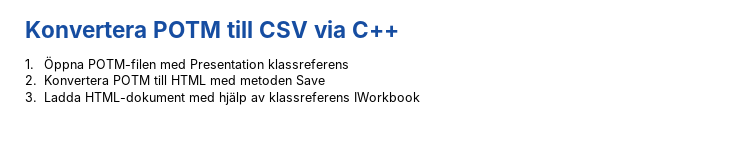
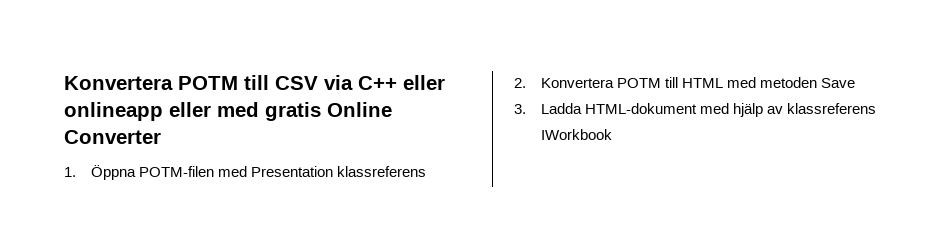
- Konvertera POTM till CSV via C++
+ Konvertera POTM till CSV via C++ eller onlineapp eller med gratis Online Converter

